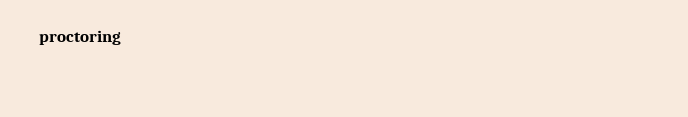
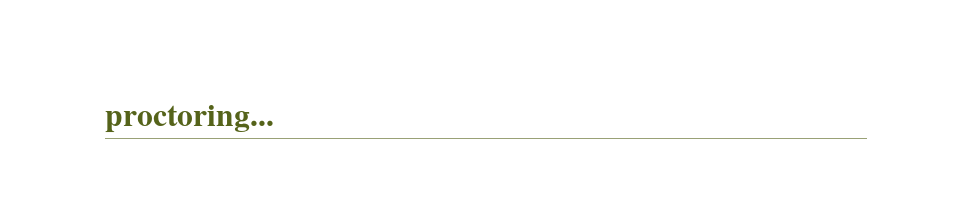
- proctoring
+ proctoring...

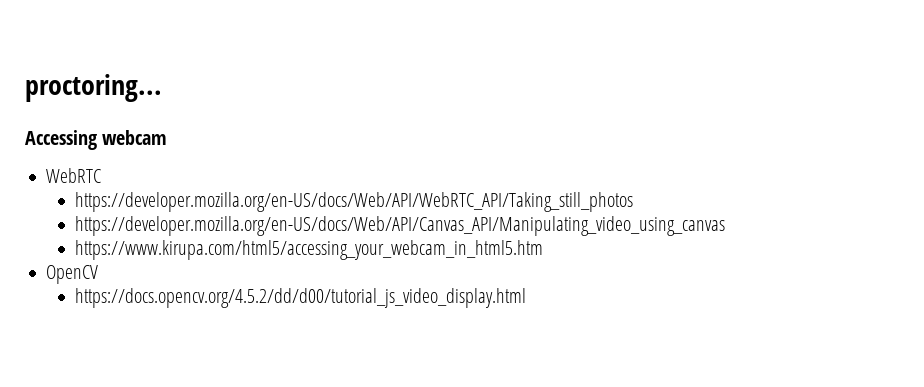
+ Accessing webcam
+ WebRTC
+ https://developer.mozilla.org/en-US/docs/Web/API/WebRTC_API/Taking_still_photos
+ https://developer.mozilla.org/en-US/docs/Web/API/Canvas_API/Manipulating_video_using_canvas
+ https://www.kirupa.com/html5/accessing_your_webcam_in_html5.htm
+ OpenCV
+ https://docs.opencv.org/4.5.2/dd/d00/tutorial_js_video_display.html

